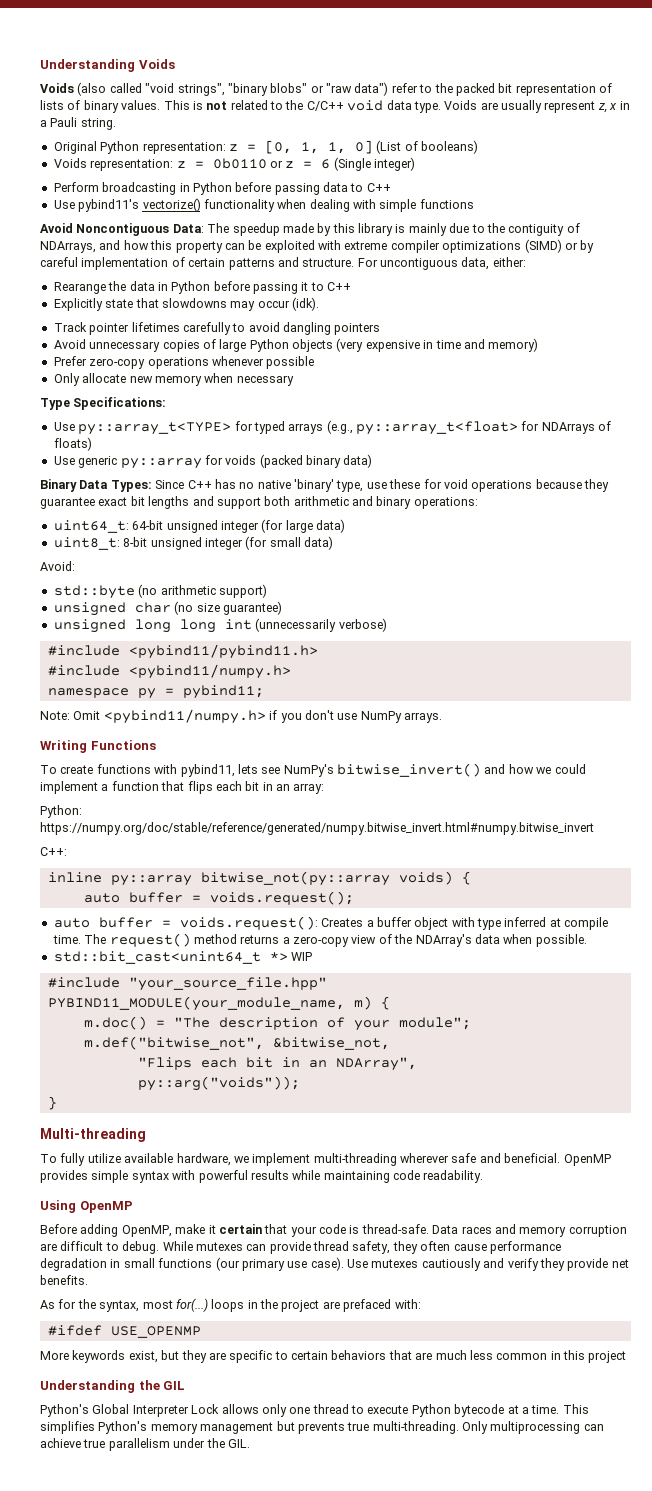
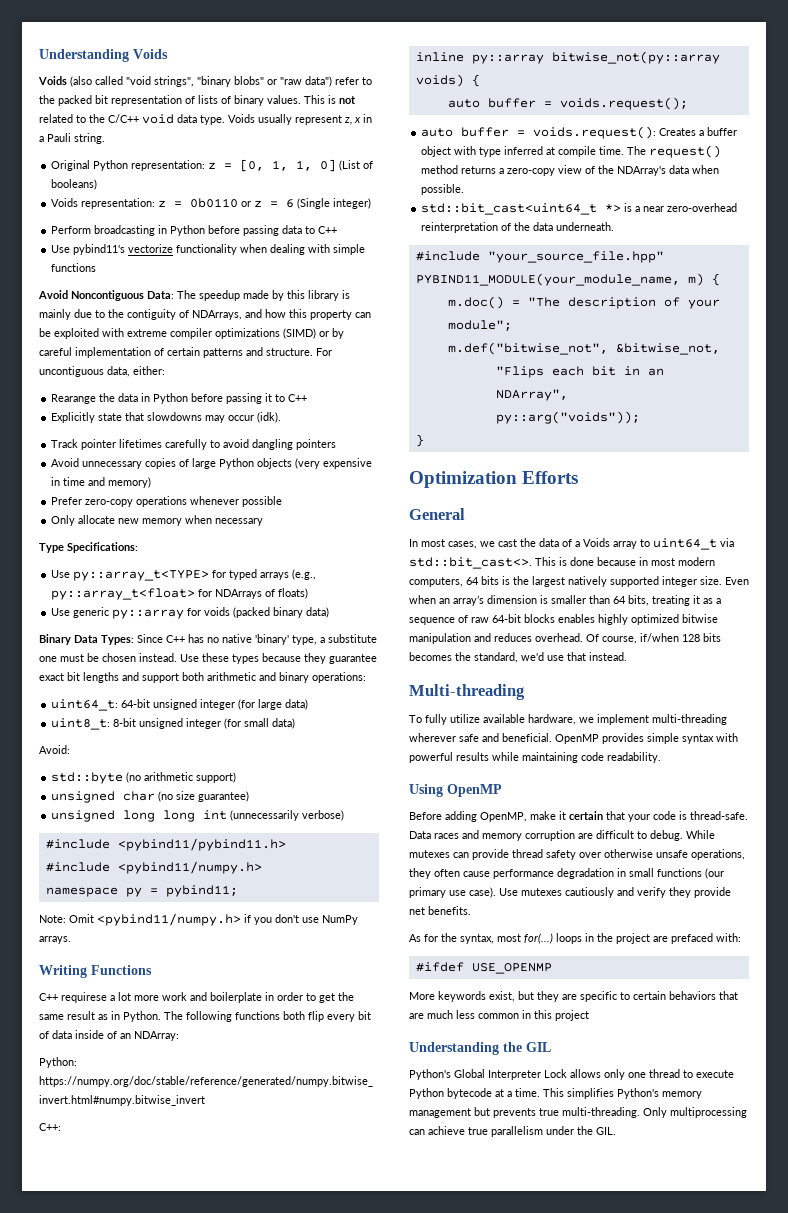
- Voids are usually represent z, x in a Pauli string.
+ Voids usually represent z, x in a Pauli string.
- Use pybind11's vectorize() functionality when dealing with simple functions
+ Use pybind11's vectorize functionality when dealing with simple functions
- Binary Data Types: Since C++ has no native 'binary' type, use these for void operations because they guarantee exact bit lengths and support both arithmetic and binary operations:
+ Binary Data Types: Since C++ has no native 'binary' type, a substitute one must be chosen instead. Use these types because they guarantee exact bit lengths and support both arithmetic and binary operations:
- To create functions with pybind11, lets see NumPy's bitwise_invert() and how we could implement a function that flips each bit in an array:
+ C++ requirese a lot more work and boilerplate in order to get the same result as in Python. The following functions both flip every bit of data inside of an NDArray:
- std::bit_cast<unint64_t *> WIP
+ std::bit_cast<uint64_t *> is a near zero-overhead reinterpretation of the data underneath.
+ Optimization Efforts
+ General
+ In most cases, we cast the data of a Voids array to uint64_t via std::bit_cast<>. This is done because in most modern computers, 64 bits is the largest natively supported integer size. Even when an array’s dimension is smaller than 64 bits, treating it as a sequence of raw 64-bit blocks enables highly optimized bitwise manipulation and reduces overhead. Of course, if/when 128 bits becomes the standard, we'd use that instead.
- While mutexes can provide thread safety, they often cause performance degradation in small functions (our primary use case).
+ While mutexes can provide thread safety over otherwise unsafe operations, they often cause performance degradation in small functions (our primary use case).

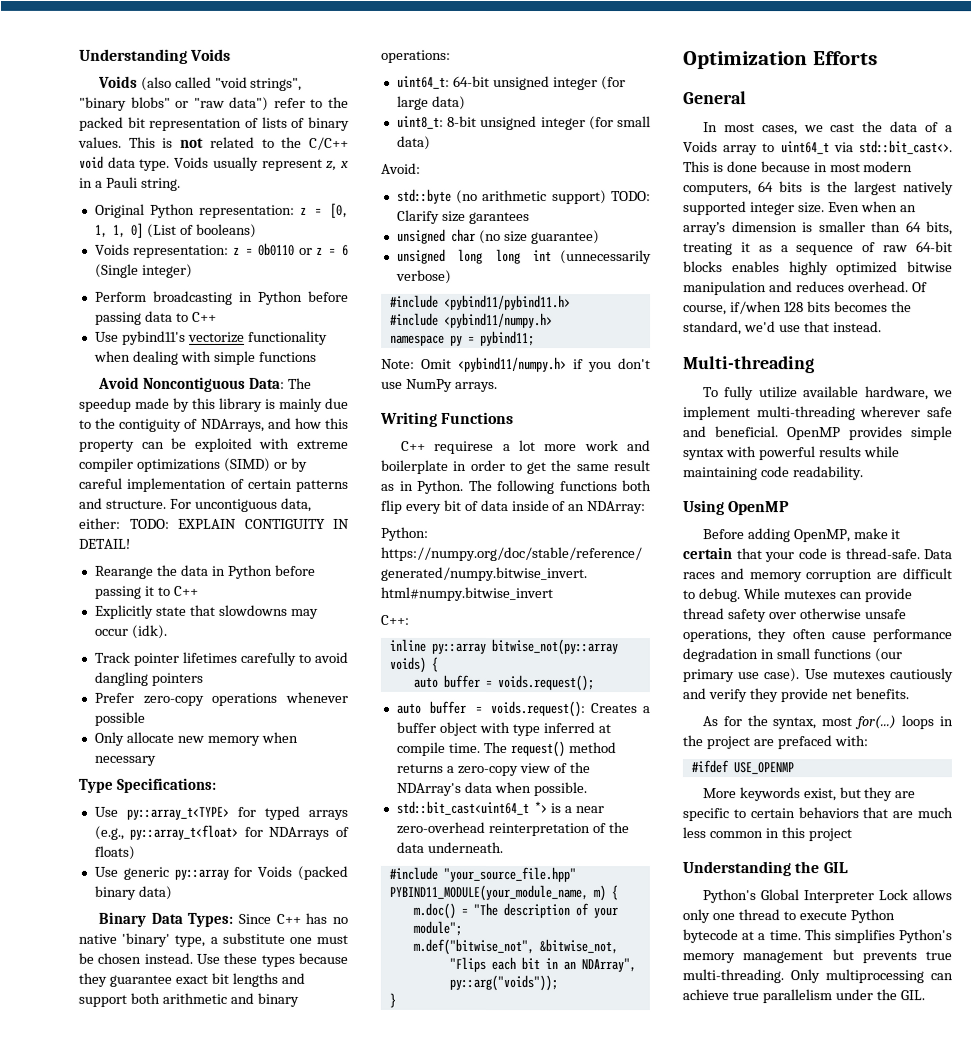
- For uncontiguous data, either:
+ For uncontiguous data, either: TODO: EXPLAIN CONTIGUITY IN DETAIL!
- Avoid unnecessary copies of large Python objects (very expensive in time and memory)
- Use generic py::array for voids (packed binary data)
+ Use generic py::array for Voids (packed binary data)
- std::byte (no arithmetic support)
+ std::byte (no arithmetic support) TODO: Clarify size garantees

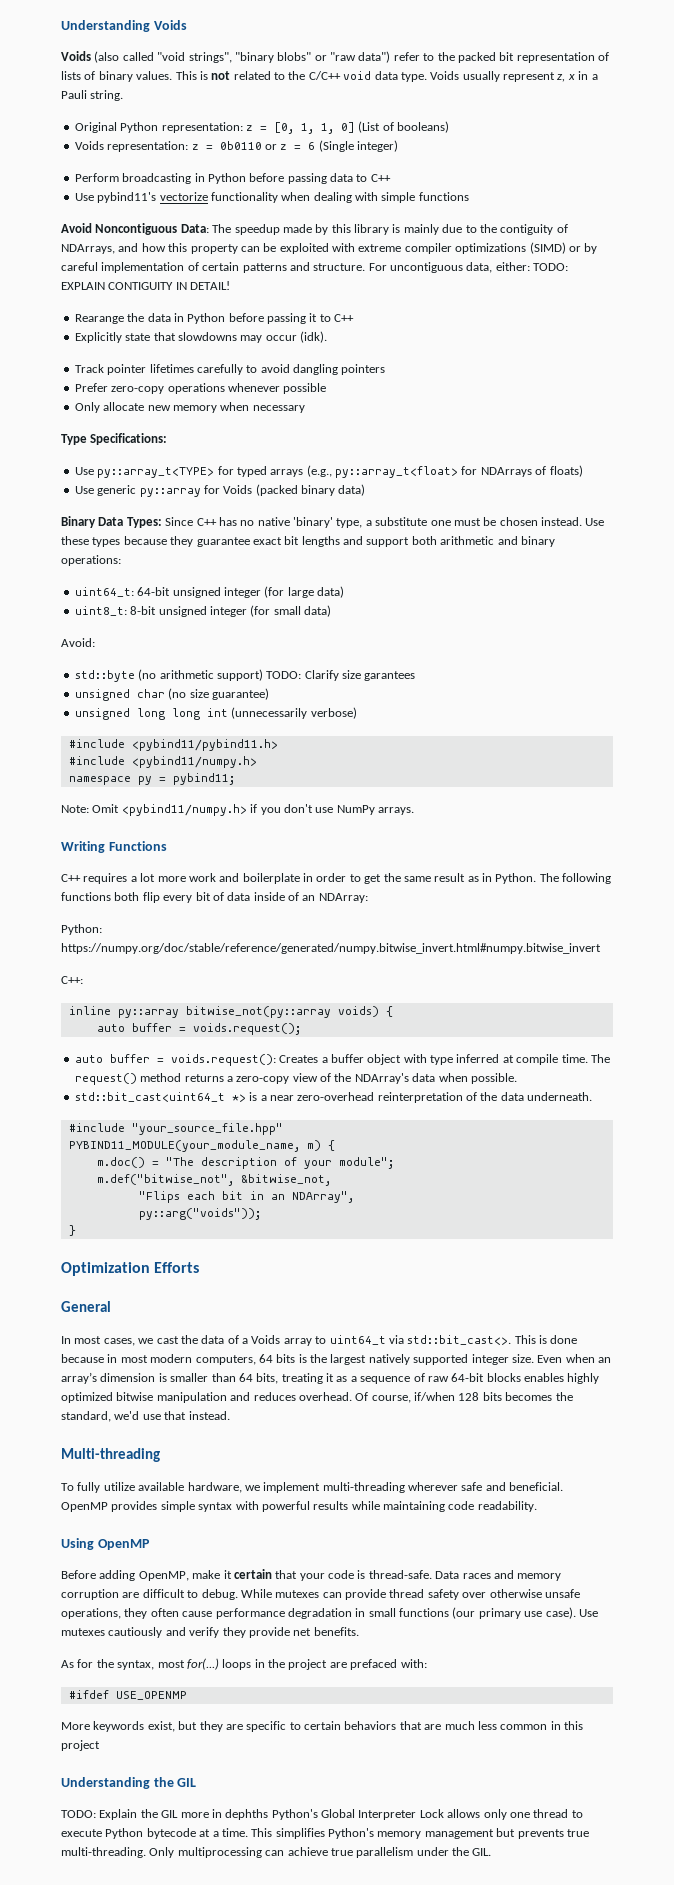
- C++ requirese a lot more work and boilerplate in order to get the same result as in Python.
+ C++ requires a lot more work and boilerplate in order to get the same result as in Python.
- Python's Global Interpreter Lock allows only one thread to execute Python bytecode at a time.
+ TODO: Explain the GIL more in dephths Python's Global Interpreter Lock allows only one thread to execute Python bytecode at a time.

